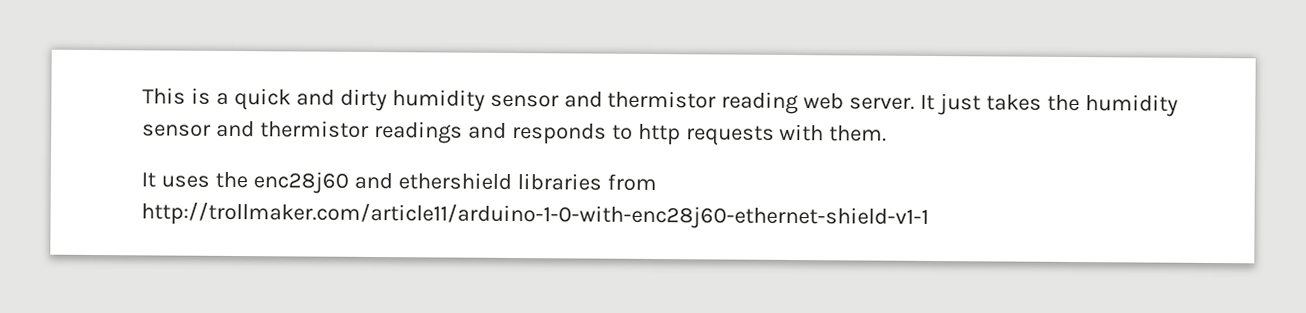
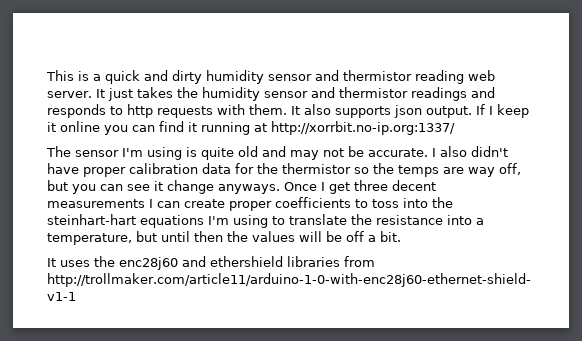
+ It also supports json output. If I keep it online you can find it running at http://xorrbit.no-ip.org:1337/
+ The sensor I'm using is quite old and may not be accurate. I also didn't have proper calibration data for the thermistor so the temps are way off, but you can see it change anyways. Once I get three decent measurements I can create proper coefficients to toss into the steinhart-hart equations I'm using to translate the resistance into a temperature, but until then the values will be off a bit.

